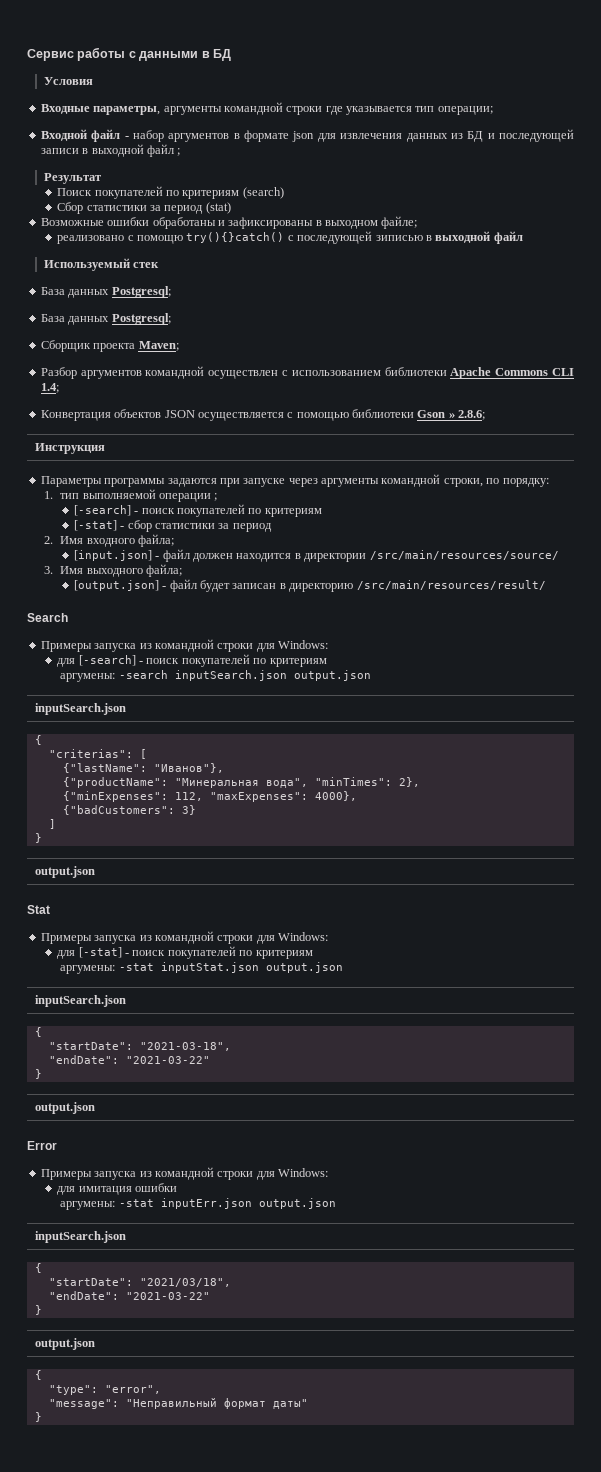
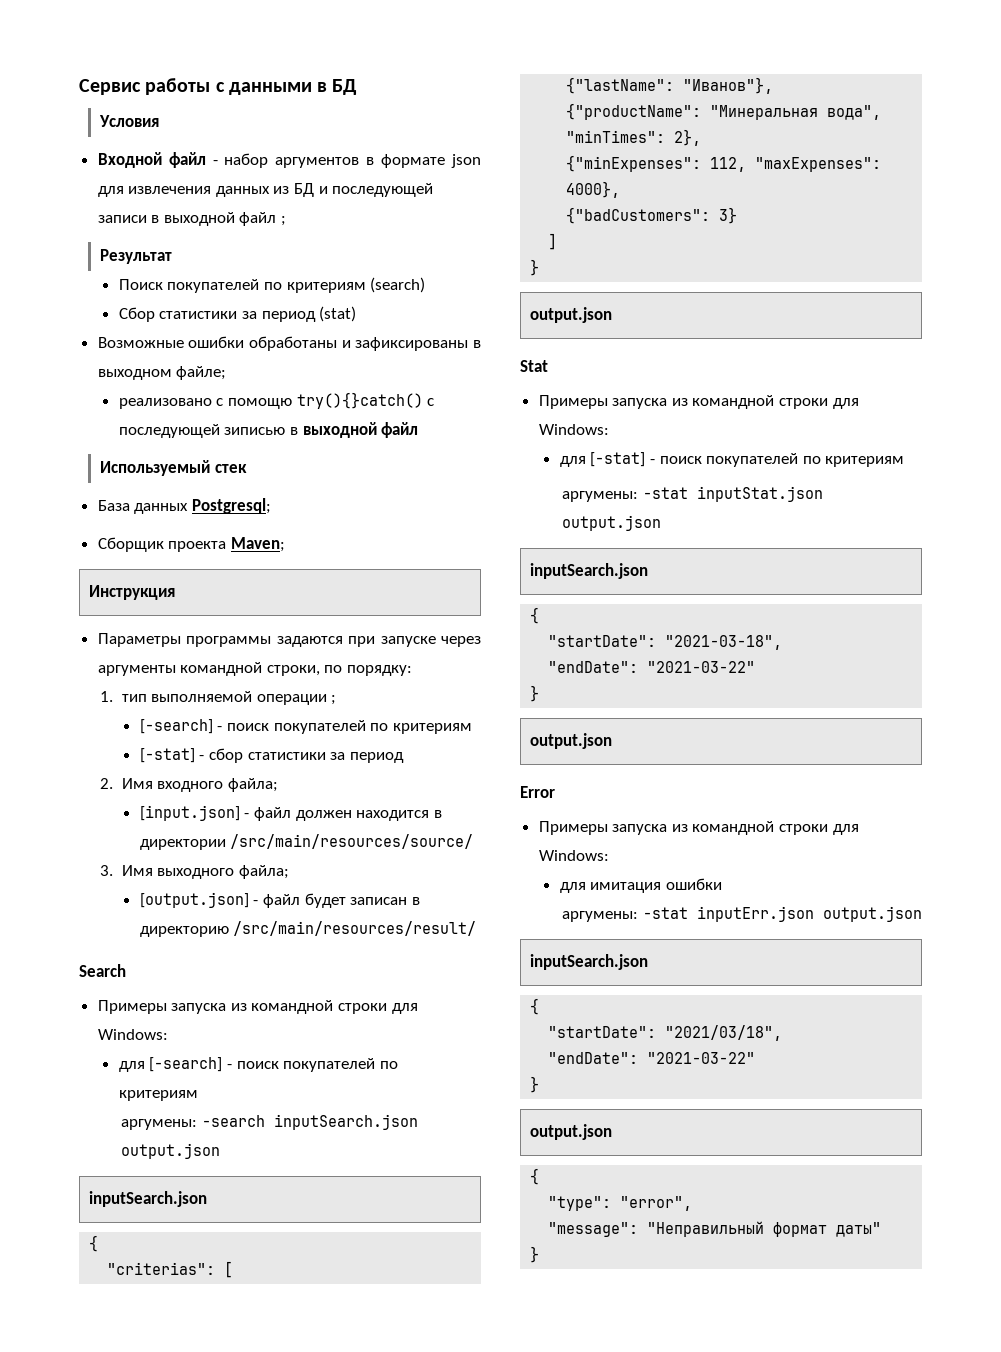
- Входные параметры, аргументы командной строки где указывается тип операции;
  Используемый стек
- База данных Postgresql;
- Разбор аргументов командной осуществлен с использованием библиотеки Apache Commons CLI 1.4;
- Конвертация объектов JSON осуществляется с помощью библиотеки Gson » 2.8.6;

